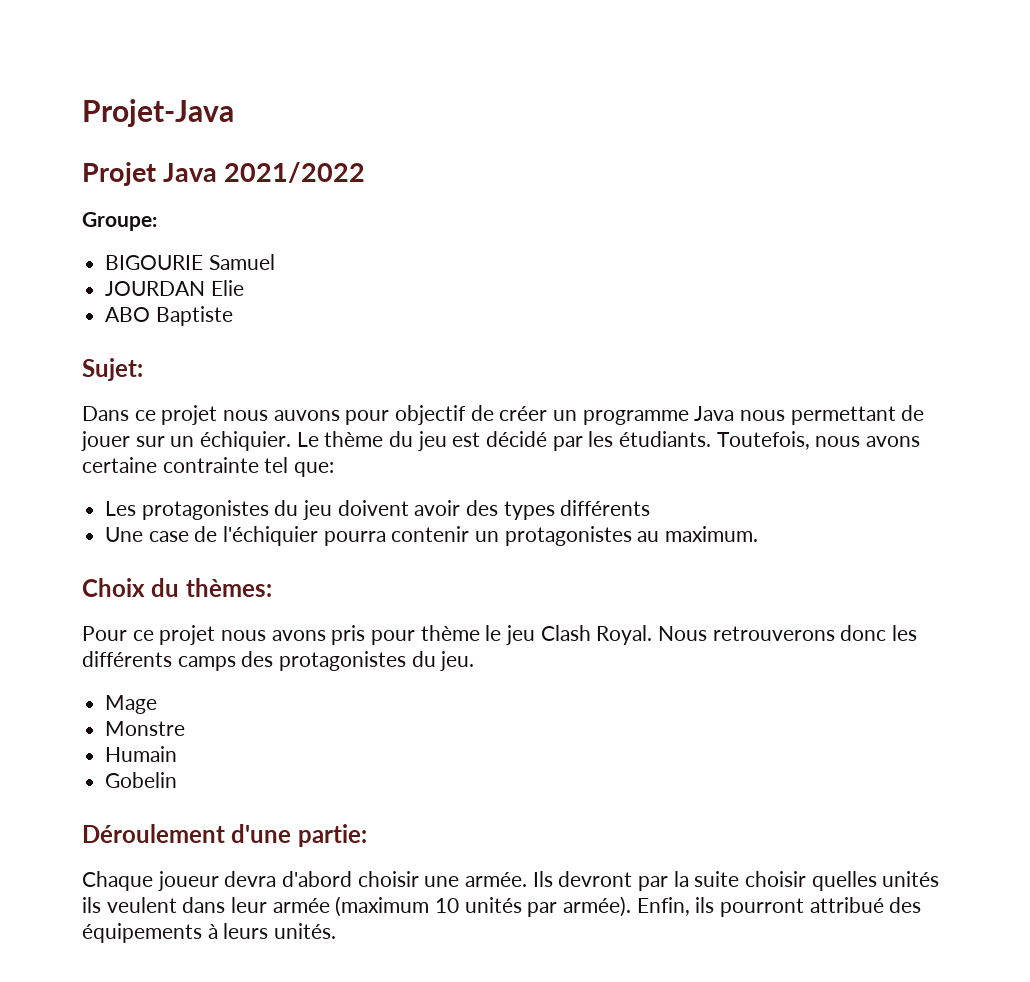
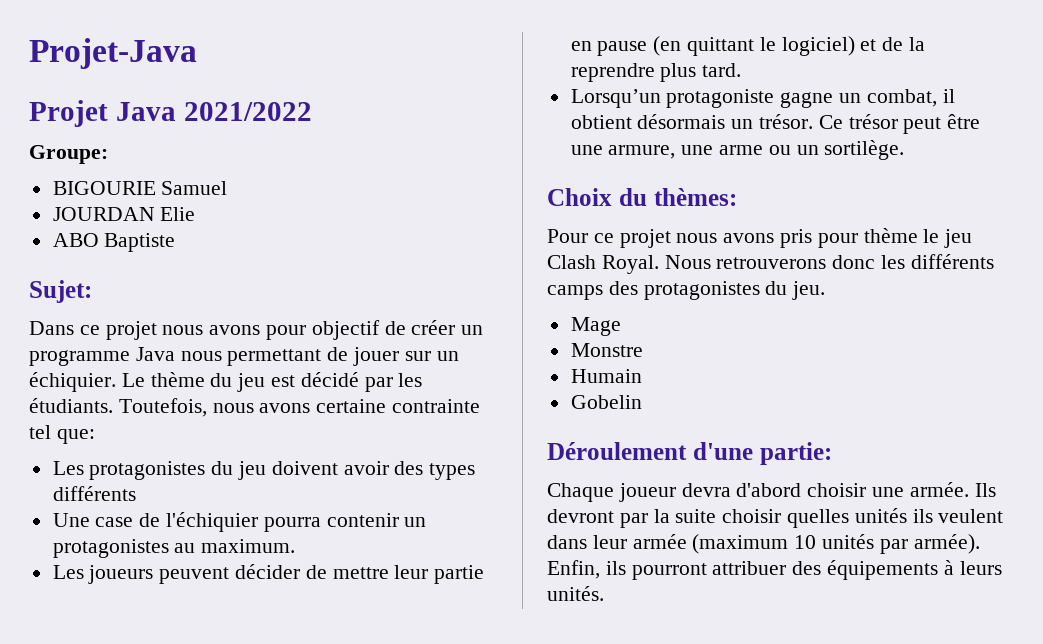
- Dans ce projet nous auvons pour objectif de créer un programme Java nous permettant de jouer sur un échiquier.
+ Dans ce projet nous avons pour objectif de créer un programme Java nous permettant de jouer sur un échiquier.
+ Les joueurs peuvent décider de mettre leur partie en pause (en quittant le logiciel) et de la reprendre plus tard.
+ Lorsqu’un protagoniste gagne un combat, il obtient désormais un trésor. Ce trésor peut être une armure, une arme ou un sortilège.
- Enfin, ils pourront attribué des équipements à leurs unités.
+ Enfin, ils pourront attribuer des équipements à leurs unités.

